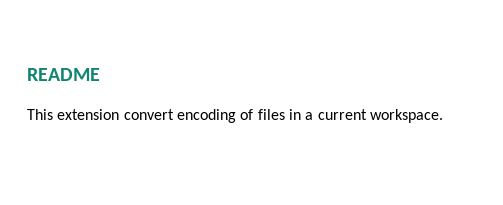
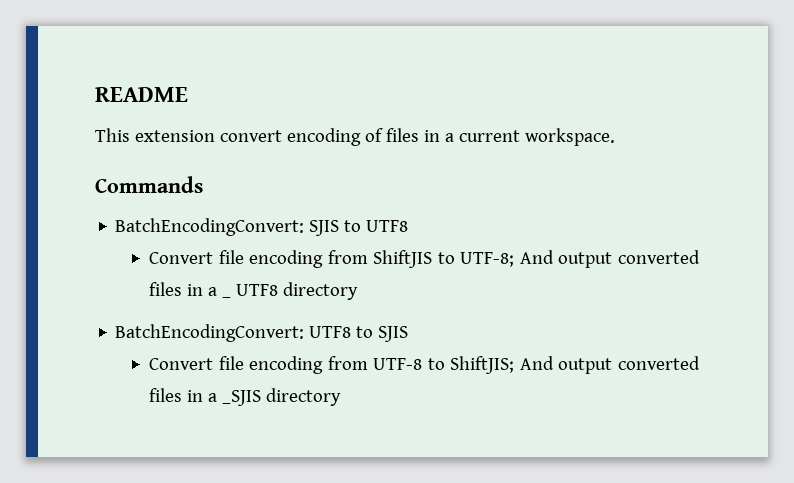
+ Commands
+ BatchEncodingConvert: SJIS to UTF8
+ Convert file encoding from ShiftJIS to UTF-8; And output converted files in a _ UTF8 directory
+ BatchEncodingConvert: UTF8 to SJIS
+ Convert file encoding from UTF-8 to ShiftJIS; And output converted files in a _SJIS directory

